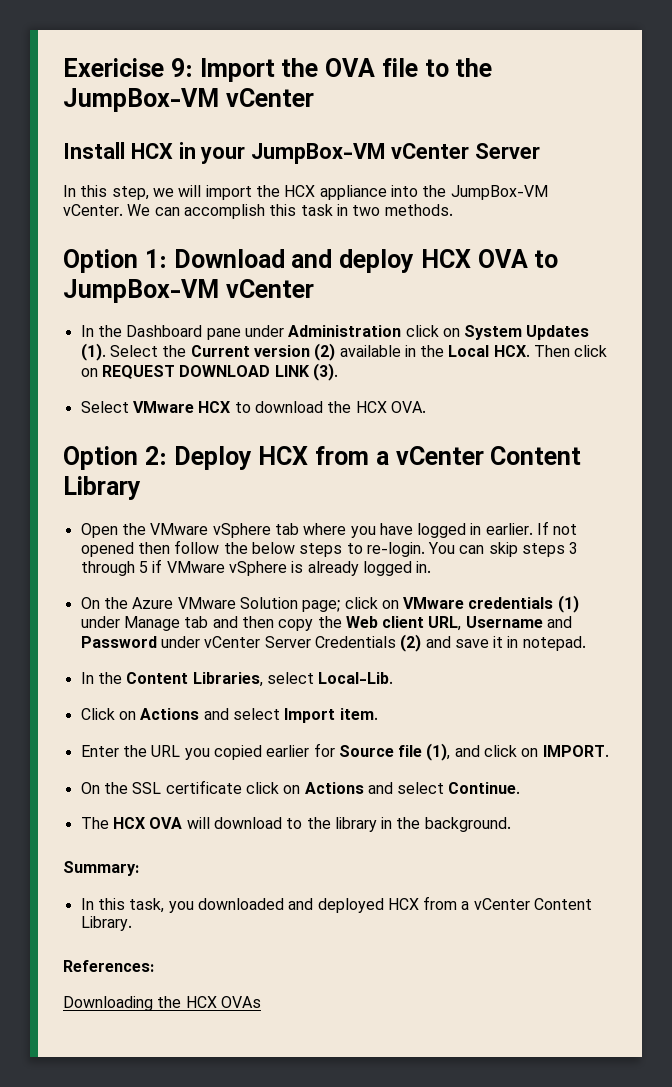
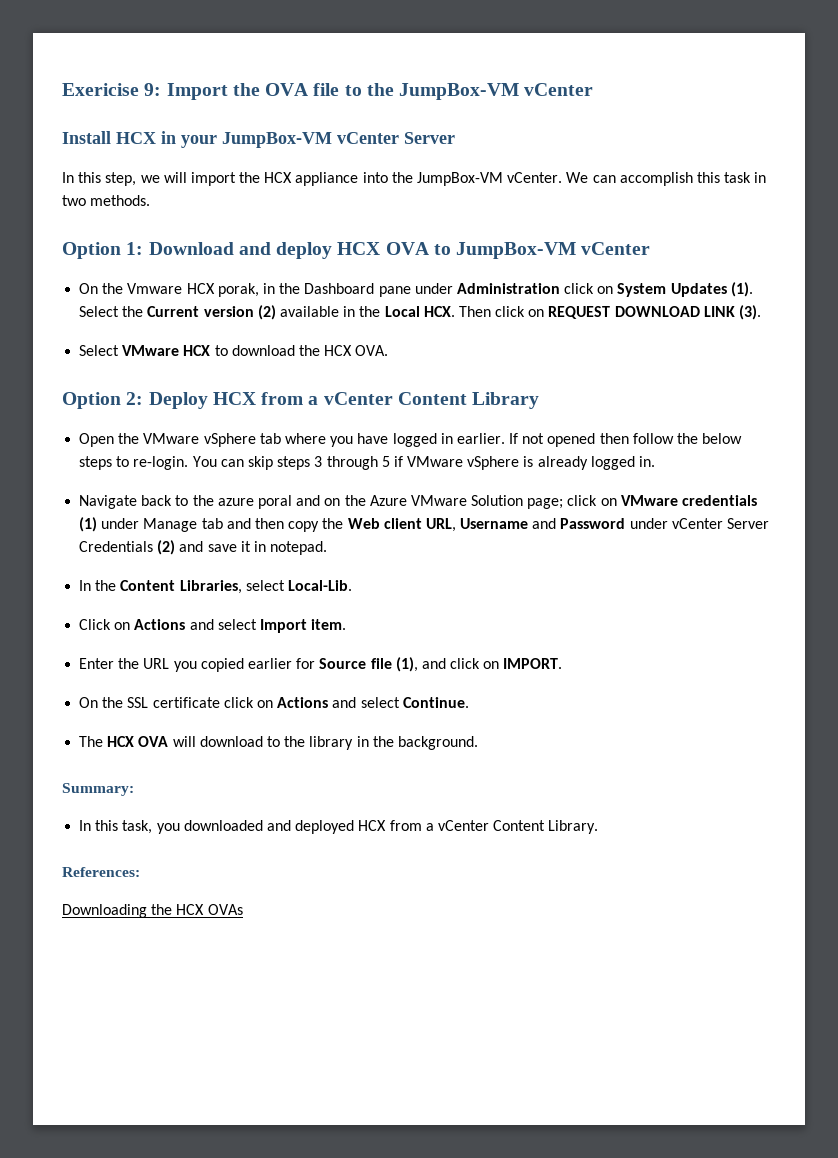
- In the Dashboard pane under Administration click on System Updates (1).
+ On the Vmware HCX porak, in the Dashboard pane under Administration click on System Updates (1).
- On the Azure VMware Solution page; click on VMware credentials (1) under Manage tab and then copy the Web client URL, Username and Password under vCenter Server Credentials (2) and save it in notepad.
+ Navigate back to the azure poral and on the Azure VMware Solution page; click on VMware credentials (1) under Manage tab and then copy the Web client URL, Username and Password under vCenter Server Credentials (2) and save it in notepad.

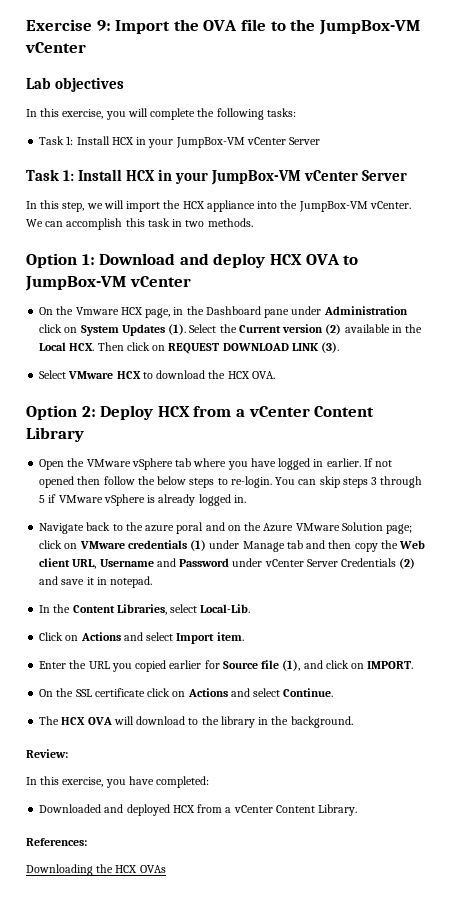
- Exericise 9: Import the OVA file to the JumpBox-VM vCenter
+ Exercise 9: Import the OVA file to the JumpBox-VM vCenter
- Install HCX in your JumpBox-VM vCenter Server
+ Lab objectives
+ In this exercise, you will complete the following tasks:
+ Task 1: Install HCX in your JumpBox-VM vCenter Server
+ Task 1: Install HCX in your JumpBox-VM vCenter Server
- On the Vmware HCX porak, in the Dashboard pane under Administration click on System Updates (1).
+ On the Vmware HCX page, in the Dashboard pane under Administration click on System Updates (1).
- Summary:
- In this task, you downloaded and deployed HCX from a vCenter Content Library.
+ Review:
+ In this exercise, you have completed:
+ Downloaded and deployed HCX from a vCenter Content Library.

